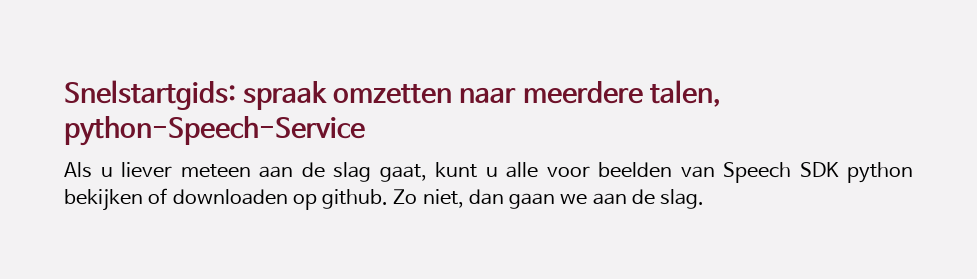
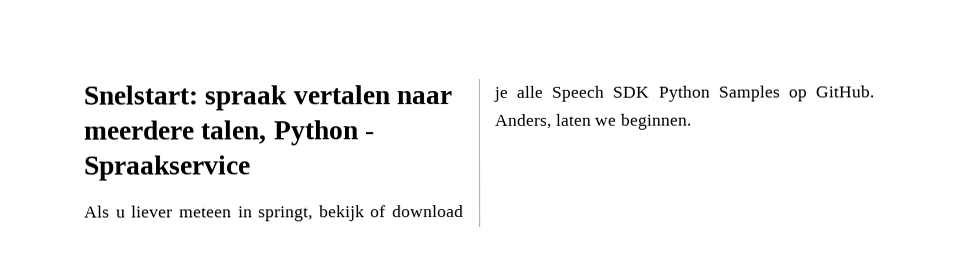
- Snelstartgids: spraak omzetten naar meerdere talen, python-Speech-Service
- Als u liever meteen aan de slag gaat, kunt u alle voor beelden van Speech SDK python bekijken of downloaden op github. Zo niet, dan gaan we aan de slag.
+ Snelstart: spraak vertalen naar meerdere talen, Python - Spraakservice
+ Als u liever meteen in springt, bekijk of download je alle Speech SDK Python Samples op GitHub. Anders, laten we beginnen.

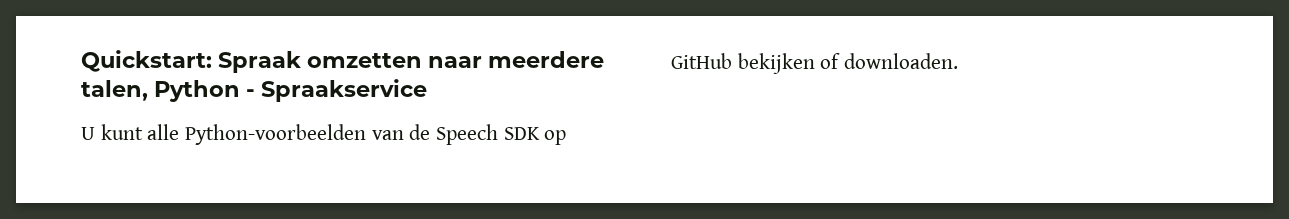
- Snelstart: spraak vertalen naar meerdere talen, Python - Spraakservice
+ Quickstart: Spraak omzetten naar meerdere talen, Python - Spraakservice
- Als u liever meteen in springt, bekijk of download je alle Speech SDK Python Samples op GitHub. Anders, laten we beginnen.
+ U kunt alle Python-voorbeelden van de Speech SDK op GitHub bekijken of downloaden.

